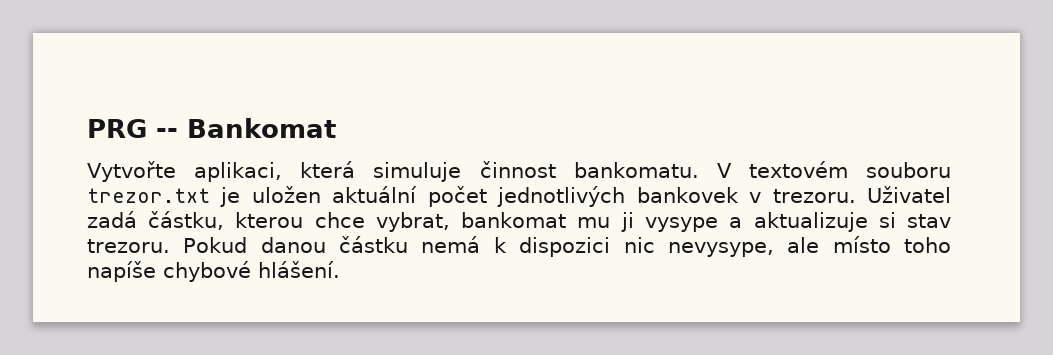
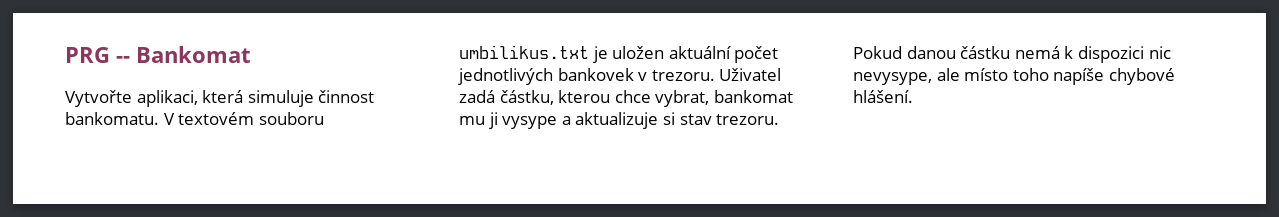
- V textovém souboru trezor.txt je uložen aktuální počet jednotlivých bankovek v trezoru.
+ V textovém souboru umbilikus.txt je uložen aktuální počet jednotlivých bankovek v trezoru.

